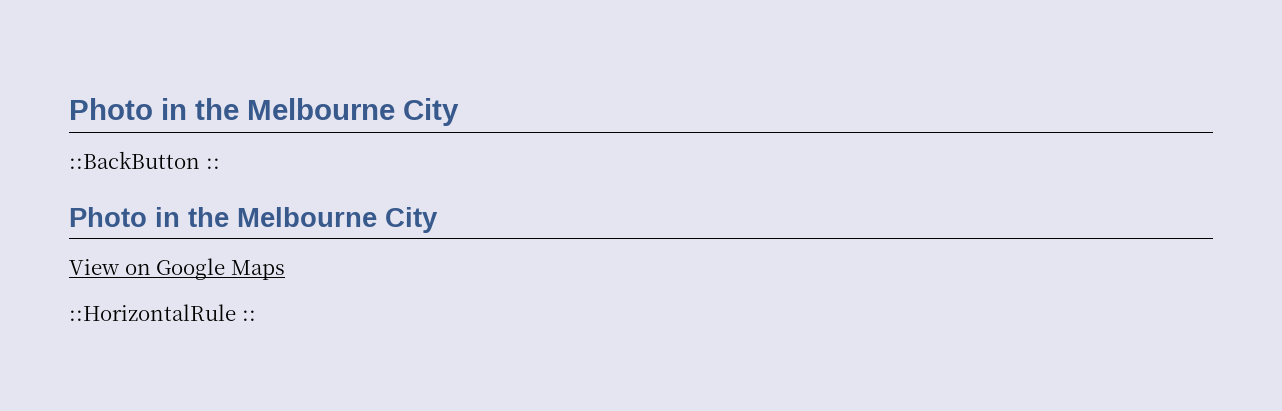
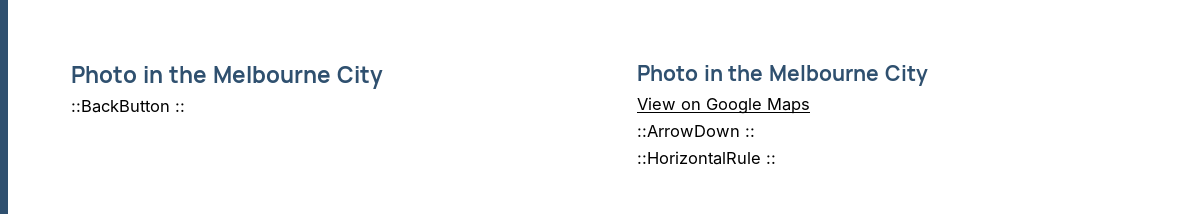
+ ::ArrowDown ::

